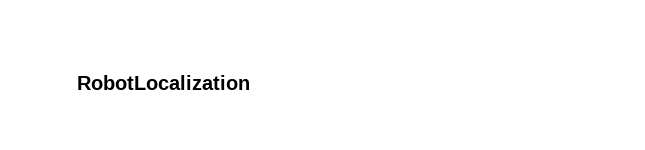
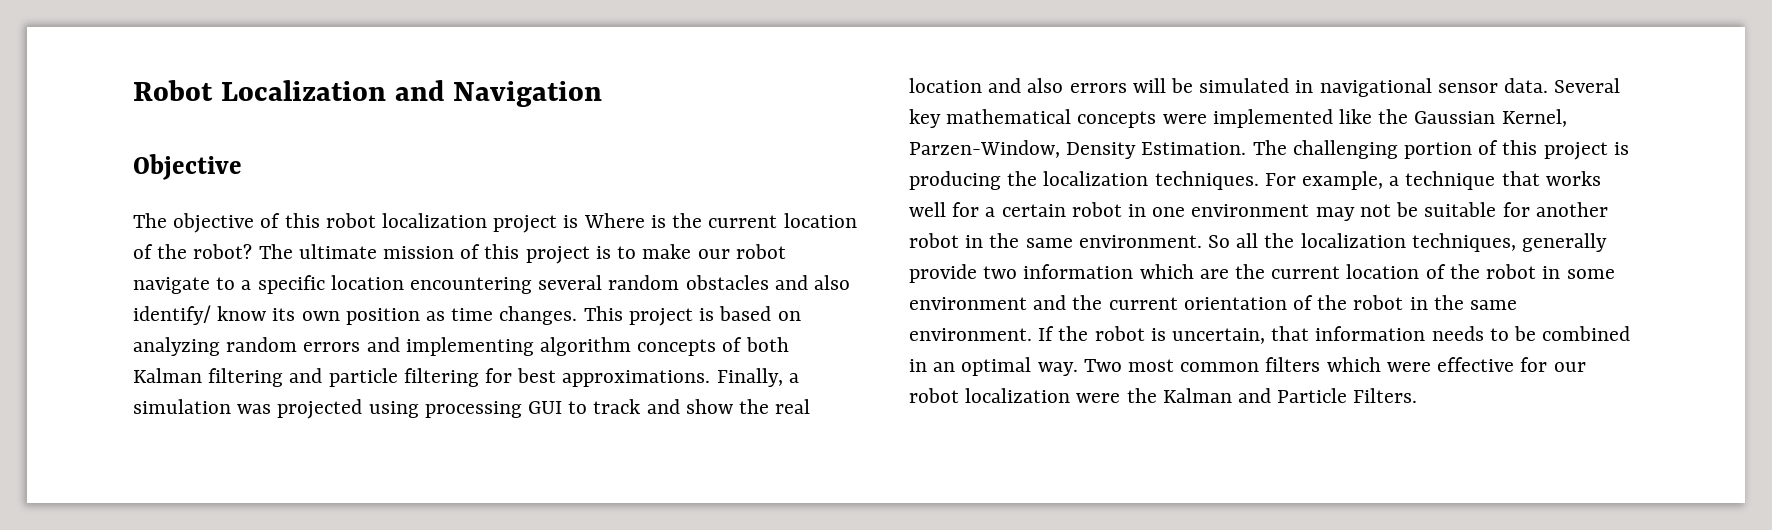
- RobotLocalization
+ Robot Localization and Navigation
+ Objective
+ The objective of this robot localization project is Where is the current location of the robot? The ultimate mission of this project is to make our robot navigate to a specific location encountering several random obstacles and also identify/ know its own position as time changes. This project is based on analyzing random errors and implementing algorithm concepts of both Kalman filtering and particle filtering for best approximations. Finally, a simulation was projected using processing GUI to track and show the real location and also errors will be simulated in navigational sensor data. Several key mathematical concepts were implemented like the Gaussian Kernel, Parzen-Window, Density Estimation. The challenging portion of this project is producing the localization techniques. For example, a technique that works well for a certain robot in one environment may not be suitable for another robot in the same environment. So all the localization techniques, generally provide two information which are the current location of the robot in some environment and the current orientation of the robot in the same environment. If the robot is uncertain, that information needs to be combined in an optimal way. Two most common filters which were effective for our robot localization were the Kalman and Particle Filters.

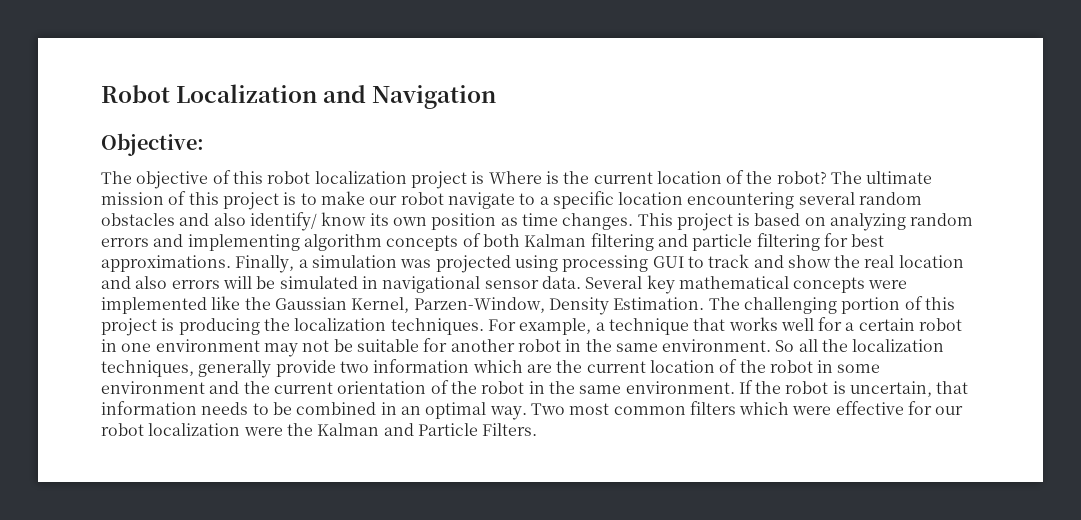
- Objective
+ Objective:

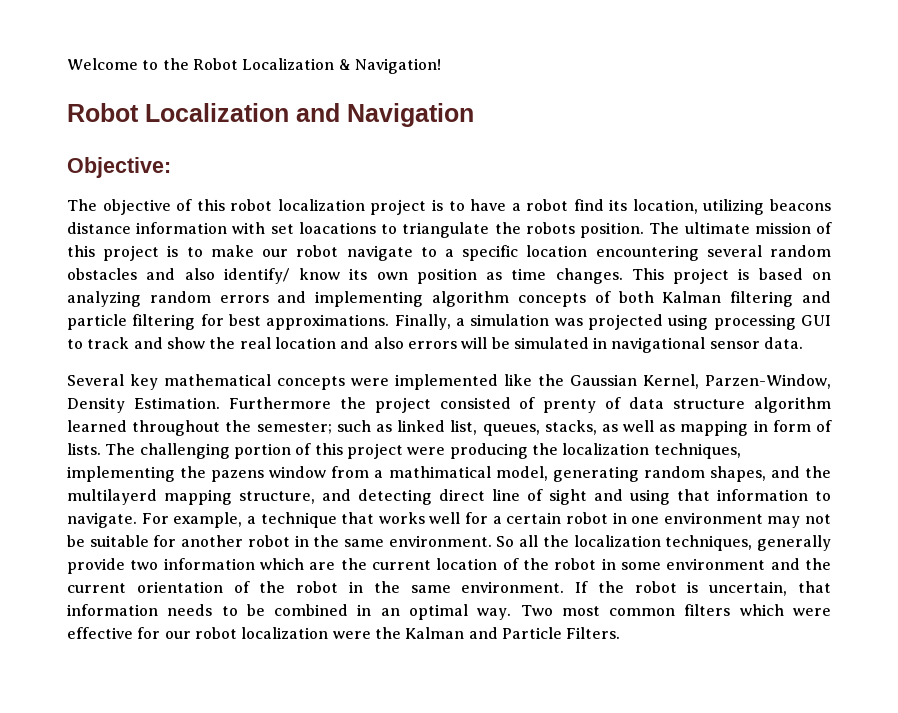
+ Welcome to the Robot Localization & Navigation!
- The objective of this robot localization project is Where is the current location of the robot?
+ The objective of this robot localization project is to have a robot find its location, utilizing beacons distance information with set loacations to triangulate the robots position.
- Finally, a simulation was projected using processing GUI to track and show the real location and also errors will be simulated in navigational sensor data. Several key mathematical concepts were implemented like the Gaussian Kernel, Parzen-Window, Density Estimation.
+ Finally, a simulation was projected using processing GUI to track and show the real location and also errors will be simulated in navigational sensor data.
+ Several key mathematical concepts were implemented like the Gaussian Kernel, Parzen-Window, Density Estimation.
+ Furthermore the project consisted of prenty of data structure algorithm learned throughout the semester; such as linked list, queues, stacks, as well as mapping in form of lists.
- The challenging portion of this project is producing the localization techniques.
+ The challenging portion of this project were producing the localization techniques, implementing the pazens window from a mathimatical model, generating random shapes, and the multilayerd mapping structure, and detecting direct line of sight and using that information to navigate.

